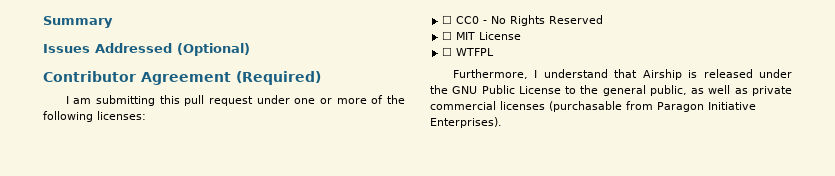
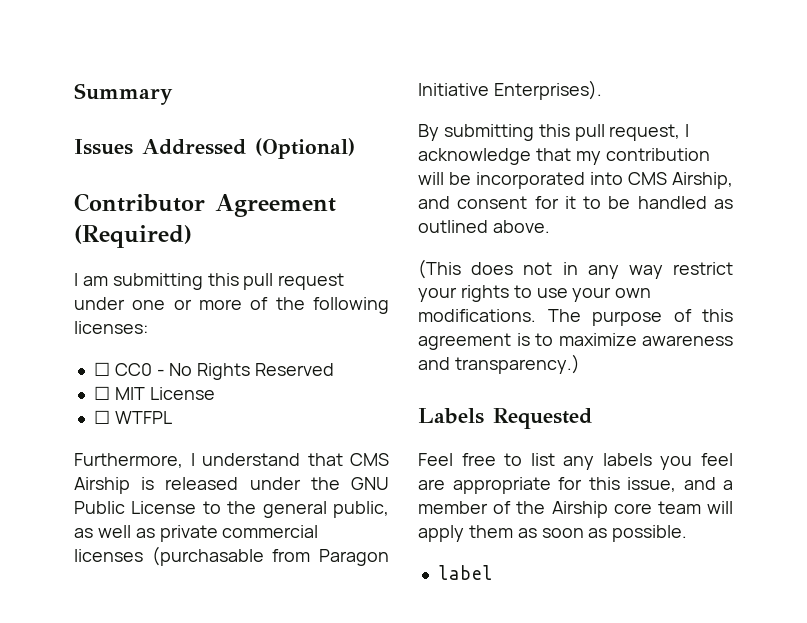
- Furthermore, I understand that Airship is released under the GNU Public License to the general public, as well as private commercial licenses (purchasable from Paragon Initiative Enterprises).
+ Furthermore, I understand that CMS Airship is released under the GNU Public License to the general public, as well as private commercial licenses (purchasable from Paragon Initiative Enterprises).
+ By submitting this pull request, I acknowledge that my contribution will be incorporated into CMS Airship, and consent for it to be handled as outlined above.
+ (This does not in any way restrict your rights to use your own modifications. The purpose of this agreement is to maximize awareness and transparency.)
+ Labels Requested
+ Feel free to list any labels you feel are appropriate for this issue, and a member of the Airship core team will apply them as soon as possible.
+ label

